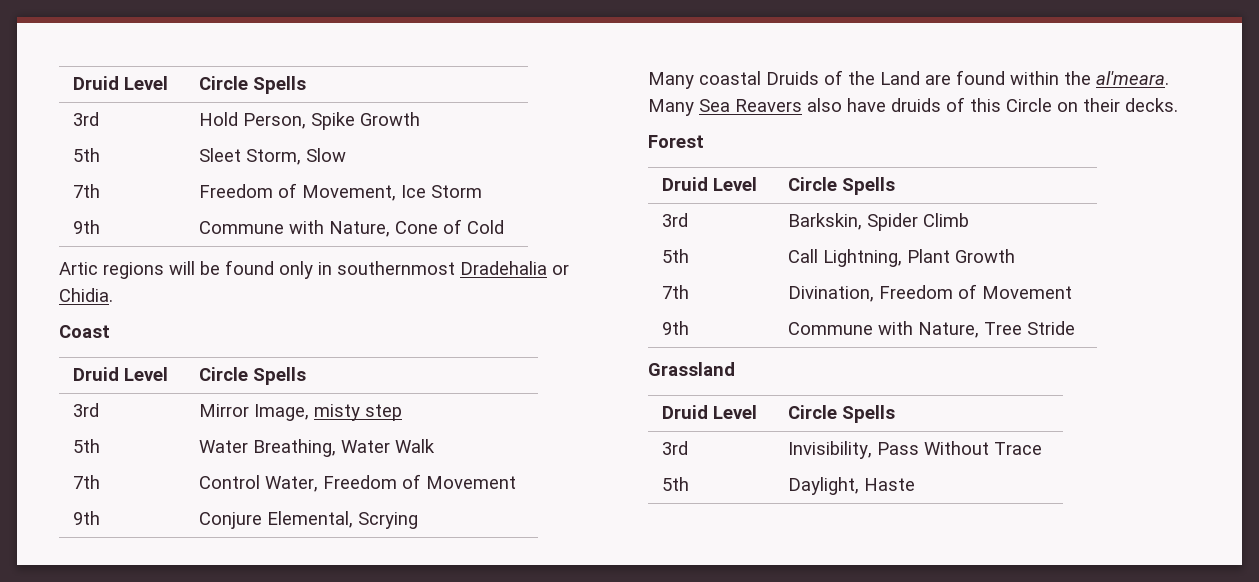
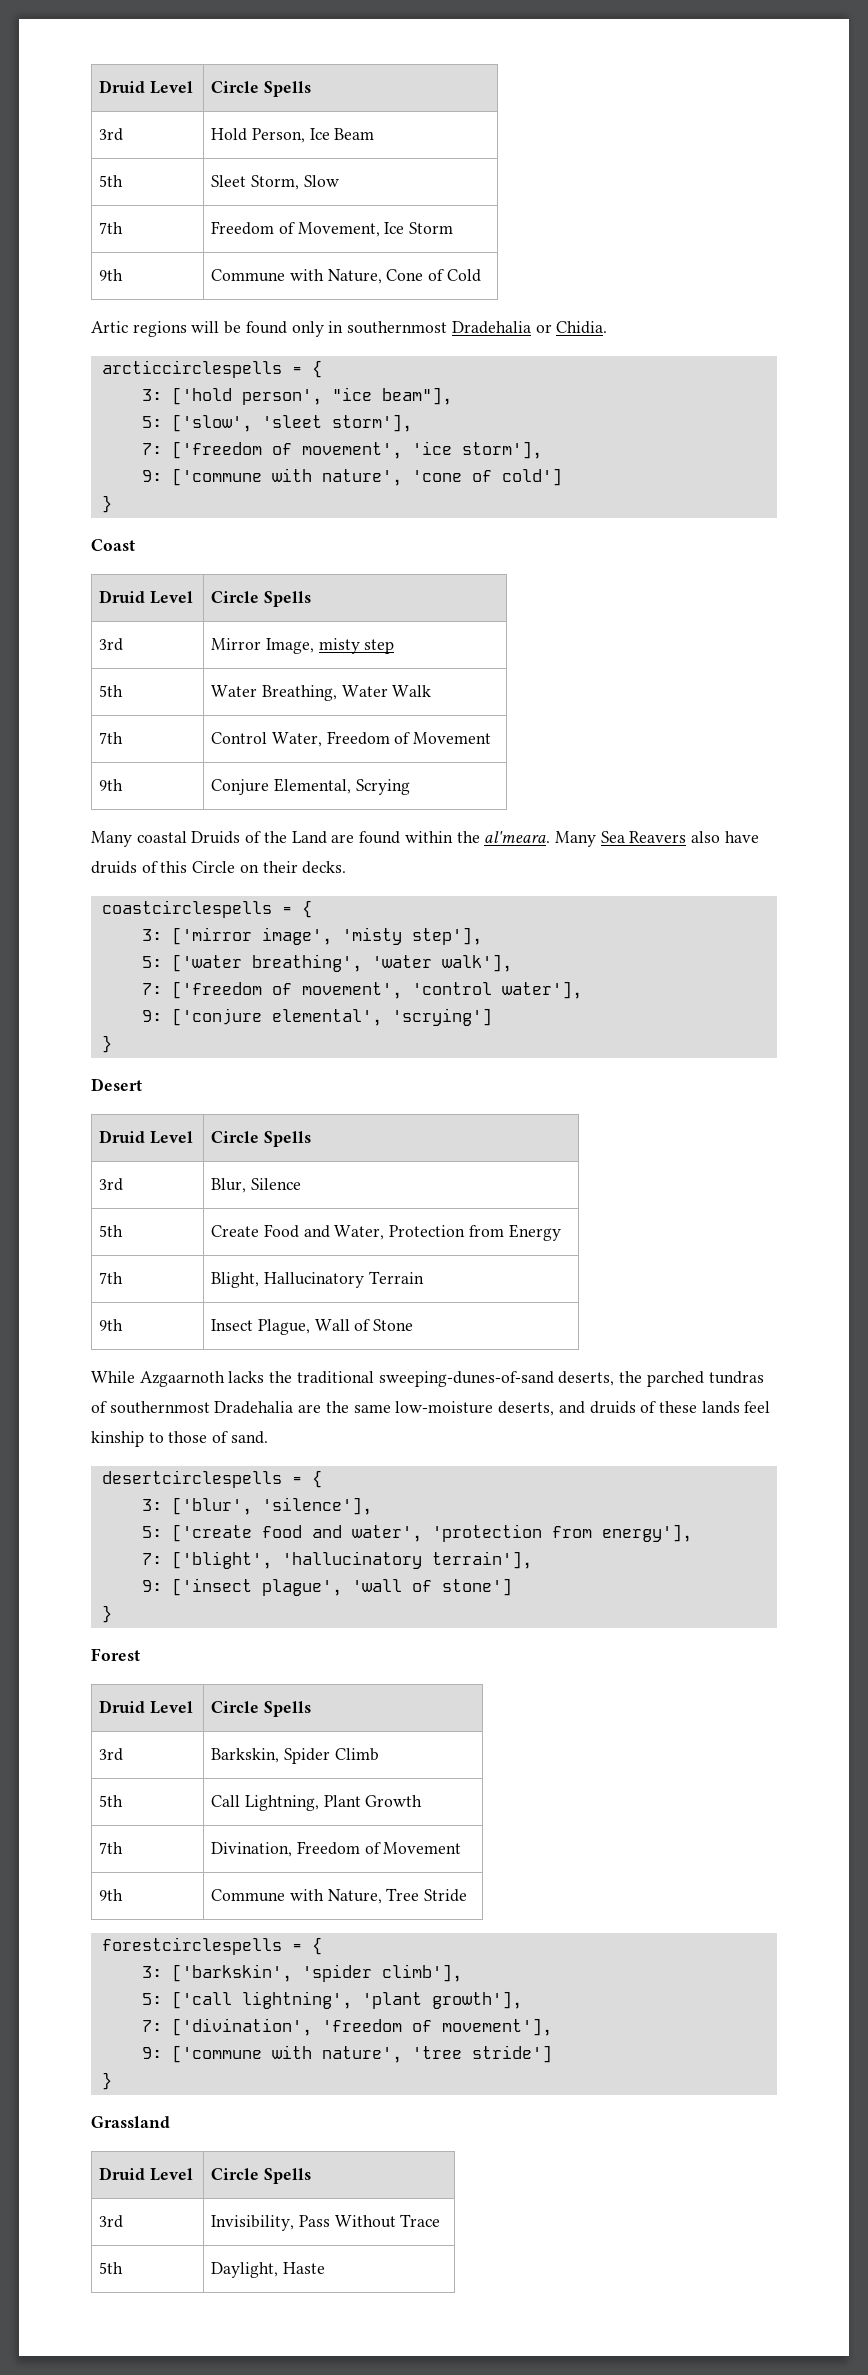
- 3rd | Hold Person, Spike Growth
+ 3rd | Hold Person, Ice Beam
+ arcticcirclespells = {
+ 3: ['hold person', "ice beam"],
+ 5: ['slow', 'sleet storm'],
+ 7: ['freedom of movement', 'ice storm'],
+ 9: ['commune with nature', 'cone of cold']
+ }
+ coastcirclespells = {
+ 3: ['mirror image', 'misty step'],
+ 5: ['water breathing', 'water walk'],
+ 7: ['freedom of movement', 'control water'],
+ 9: ['conjure elemental', 'scrying']
+ }
+ Desert
+ Druid Level | Circle Spells
+ 3rd | Blur, Silence
+ 5th | Create Food and Water, Protection from Energy
+ 7th | Blight, Hallucinatory Terrain
+ 9th | Insect Plague, Wall of Stone
+ While Azgaarnoth lacks the traditional sweeping-dunes-of-sand deserts, the parched tundras of southernmost Dradehalia are the same low-moisture deserts, and druids of these lands feel kinship to those of sand.
+ desertcirclespells = {
+ 3: ['blur', 'silence'],
+ 5: ['create food and water', 'protection from energy'],
+ 7: ['blight', 'hallucinatory terrain'],
+ 9: ['insect plague', 'wall of stone']
+ }
+ forestcirclespells = {
+ 3: ['barkskin', 'spider climb'],
+ 5: ['call lightning', 'plant growth'],
+ 7: ['divination', 'freedom of movement'],
+ 9: ['commune with nature', 'tree stride']
+ }

